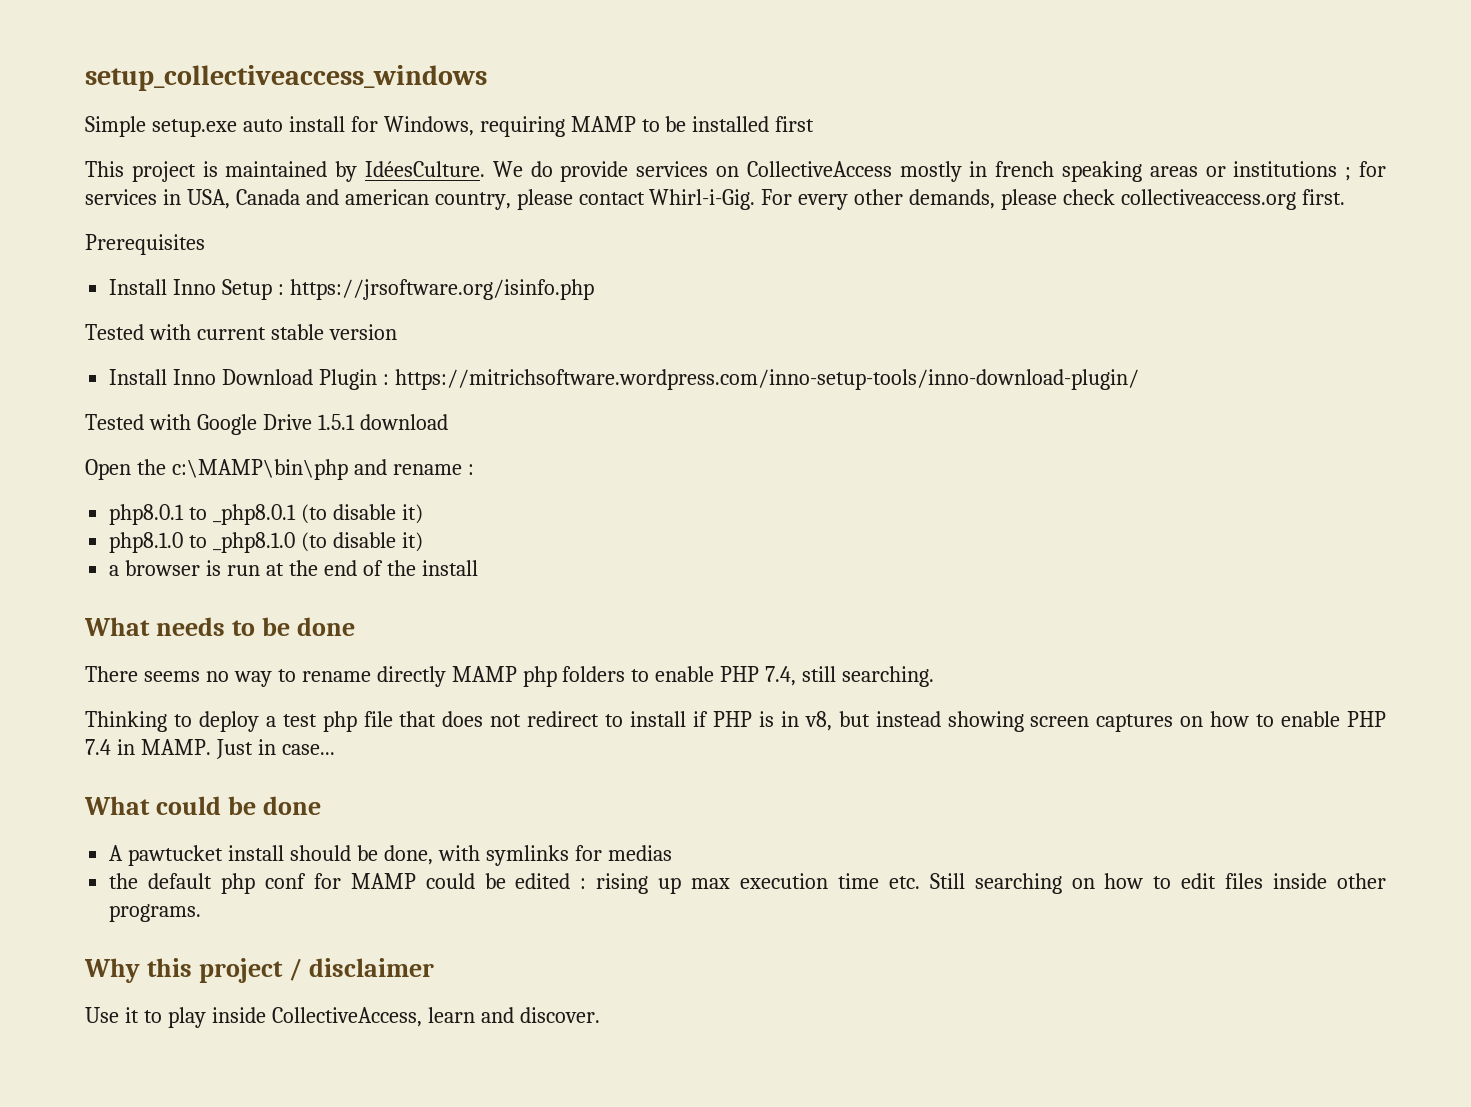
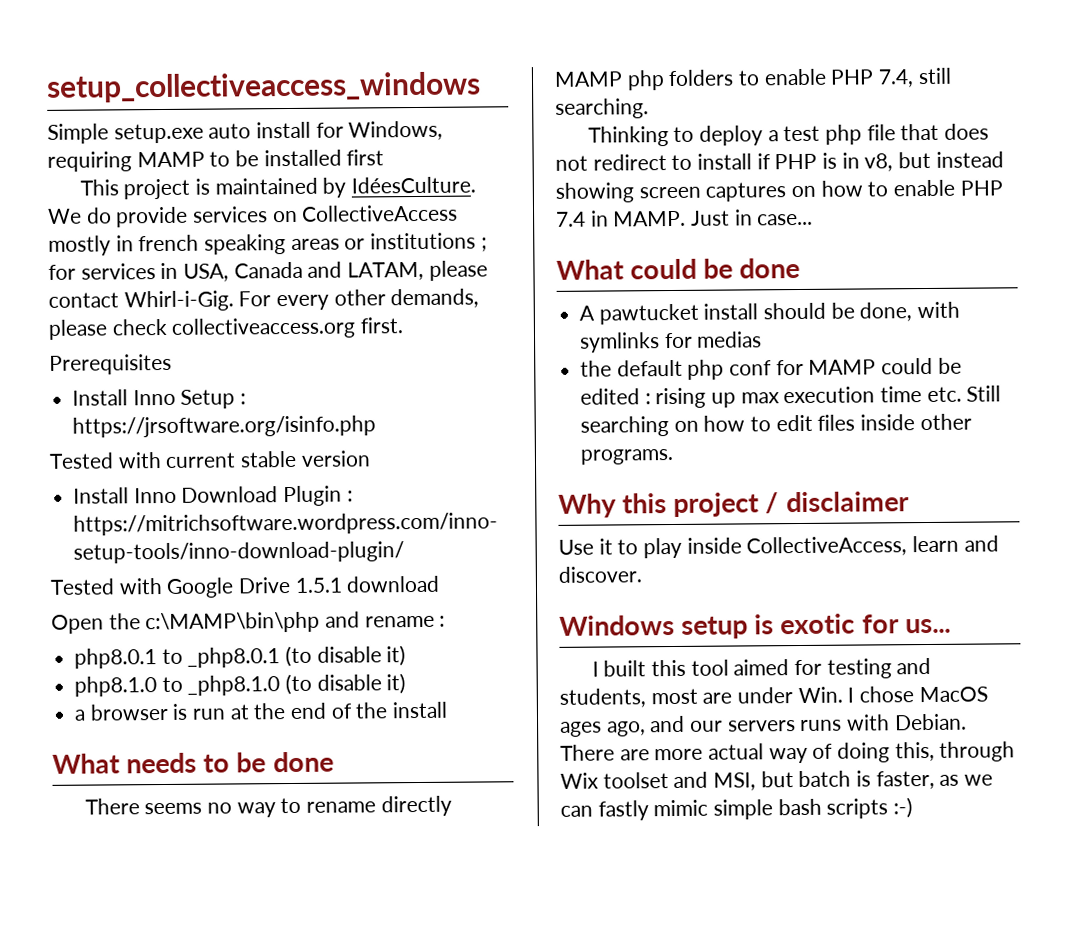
- We do provide services on CollectiveAccess mostly in french speaking areas or institutions ; for services in USA, Canada and american country, please contact Whirl-i-Gig.
+ We do provide services on CollectiveAccess mostly in french speaking areas or institutions ; for services in USA, Canada and LATAM, please contact Whirl-i-Gig.
+ Windows setup is exotic for us...
+ I built this tool aimed for testing and students, most are under Win. I chose MacOS ages ago, and our servers runs with Debian. There are more actual way of doing this, through Wix toolset and MSI, but batch is faster, as we can fastly mimic simple bash scripts :-)

